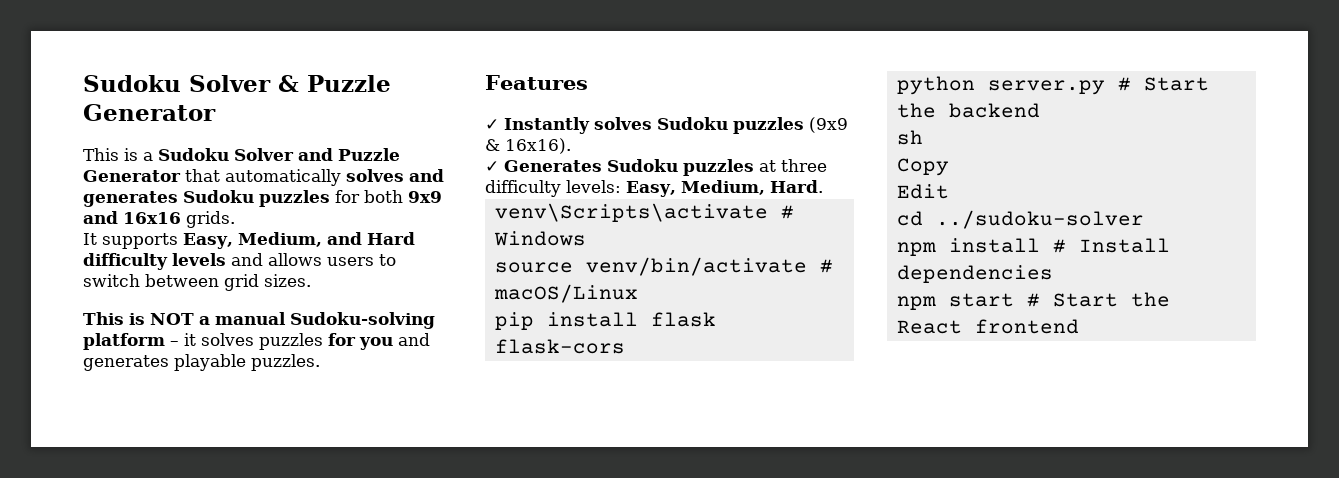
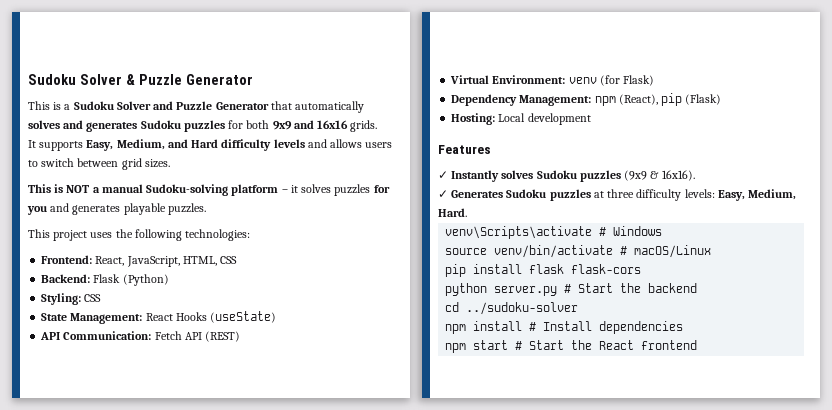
+ This project uses the following technologies:
+ Frontend: React, JavaScript, HTML, CSS
+ Backend: Flask (Python)
+ Styling: CSS
+ State Management: React Hooks (useState)
+ API Communication: Fetch API (REST)
+ Virtual Environment: venv (for Flask)
+ Dependency Management: npm (React), pip (Flask)
+ Hosting: Local development
- sh
- Copy
- Edit

